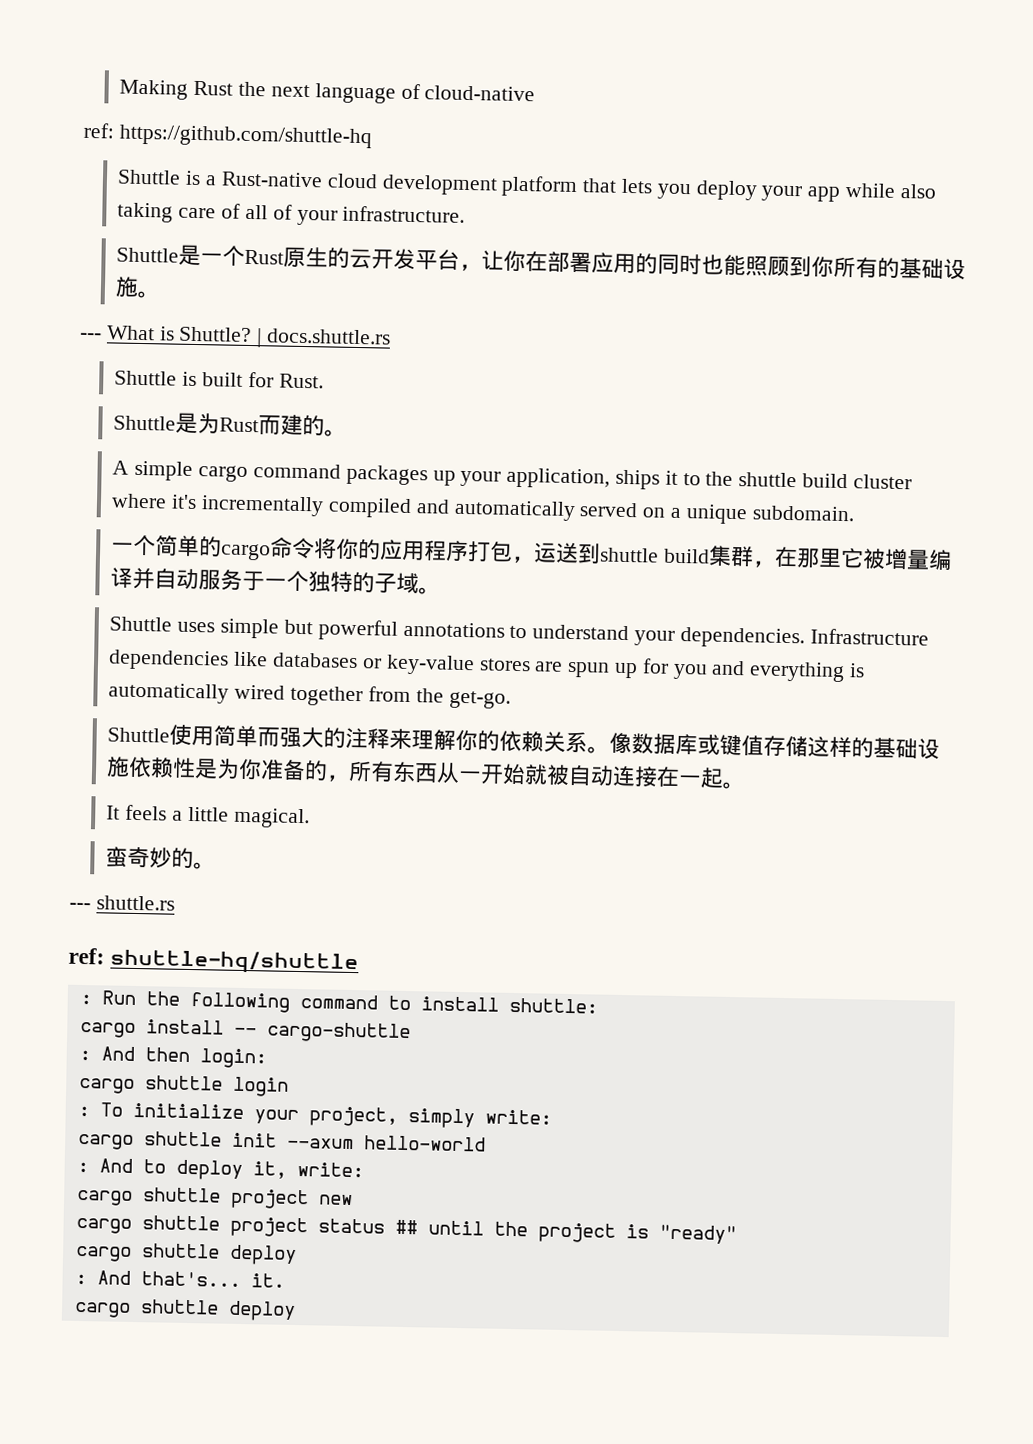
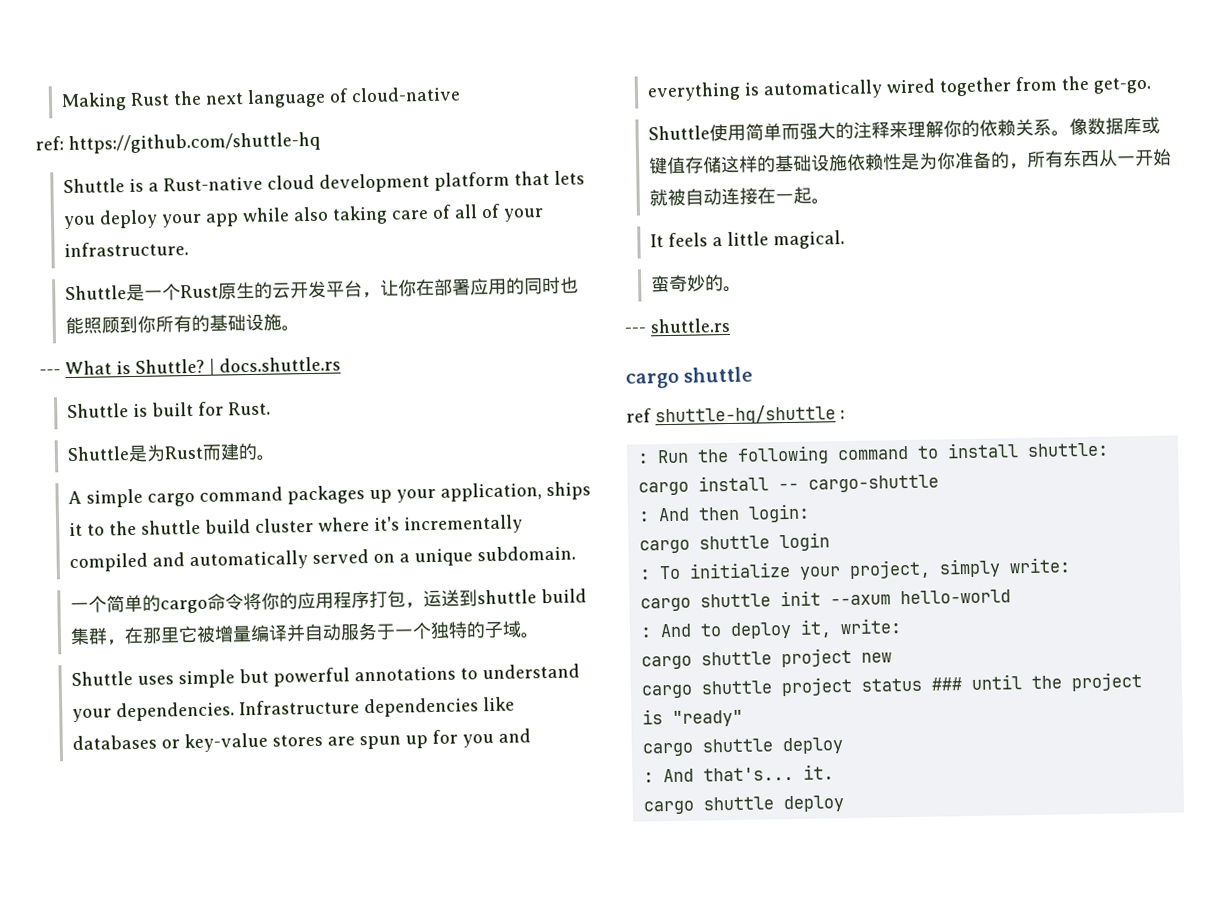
  --- shuttle.rs
- ref: shuttle-hq/shuttle
+ cargo shuttle
+ ref shuttle-hq/shuttle :
- cargo shuttle project status ## until the project is "ready"
+ cargo shuttle project status ### until the project is "ready"

